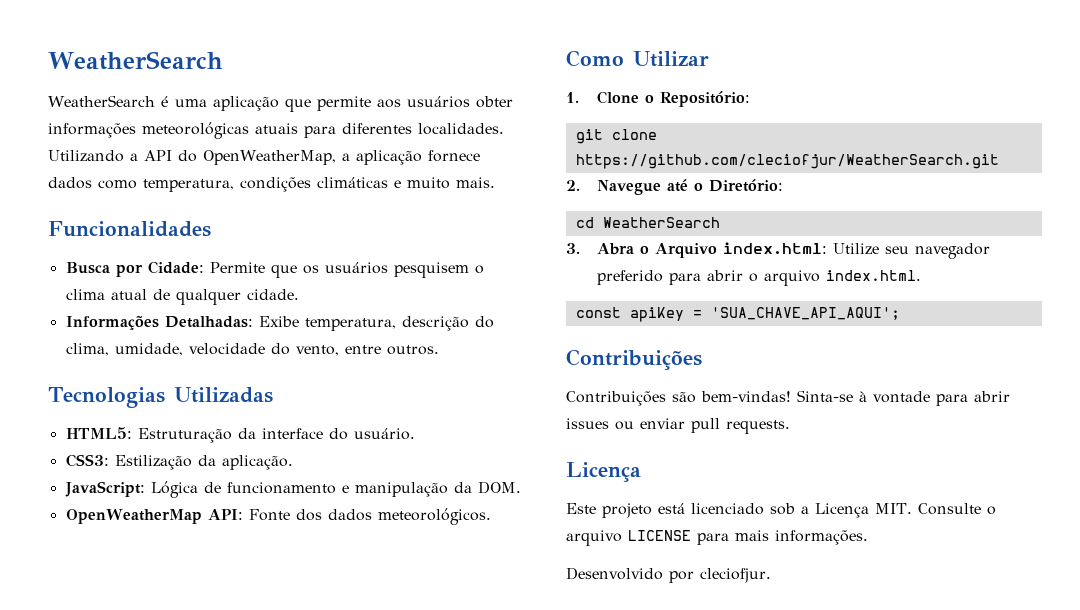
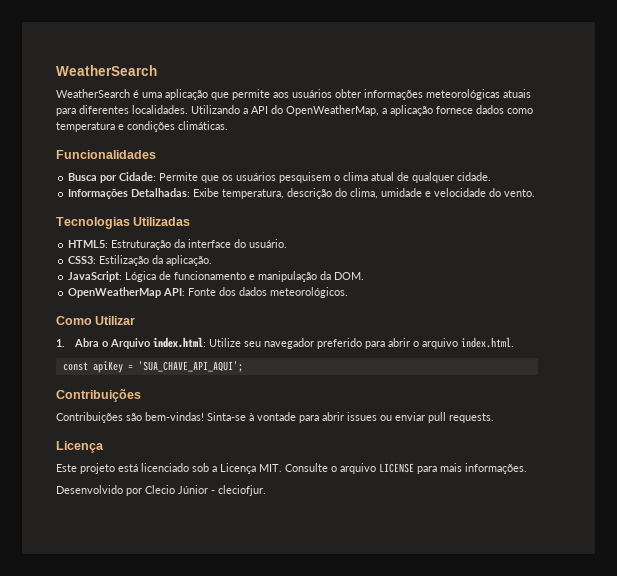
- Utilizando a API do OpenWeatherMap, a aplicação fornece dados como temperatura, condições climáticas e muito mais.
+ Utilizando a API do OpenWeatherMap, a aplicação fornece dados como temperatura e condições climáticas.
- Informações Detalhadas: Exibe temperatura, descrição do clima, umidade, velocidade do vento, entre outros.
+ Informações Detalhadas: Exibe temperatura, descrição do clima, umidade e velocidade do vento.
- 1. Clone o Repositório:
- git clone https://github.com/cleciofjur/WeatherSearch.git
- 2. Navegue até o Diretório:
- cd WeatherSearch
- 3. Abra o Arquivo index.html: Utilize seu navegador preferido para abrir o arquivo index.html.
+ 1. Abra o Arquivo index.html: Utilize seu navegador preferido para abrir o arquivo index.html.
- Desenvolvido por cleciofjur.
+ Desenvolvido por Clecio Júnior - cleciofjur.

